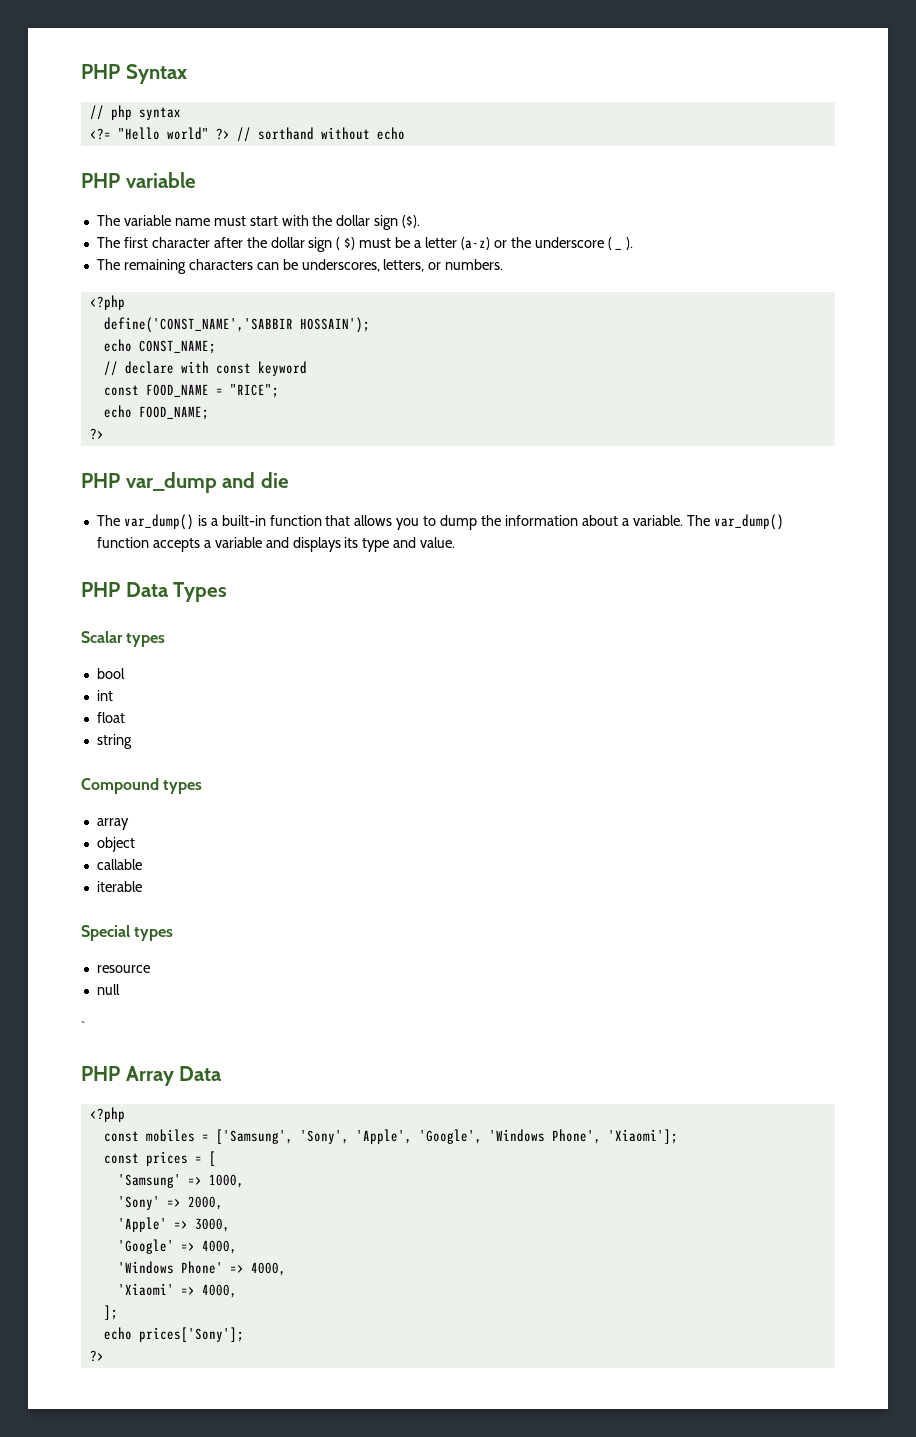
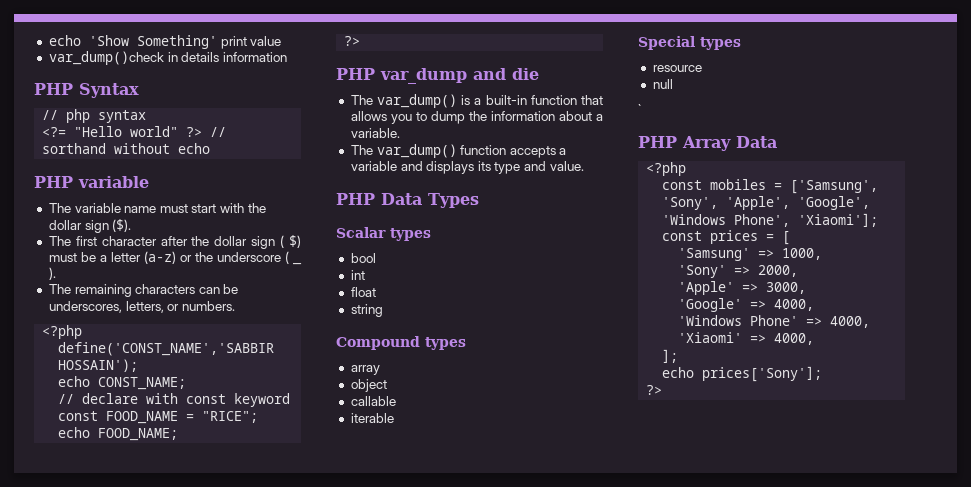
+ echo 'Show Something' print value
+ var_dump()check in details information
- The var_dump() is a built-in function that allows you to dump the information about a variable. The var_dump() function accepts a variable and displays its type and value.
+ The var_dump() is a built-in function that allows you to dump the information about a variable.
+ The var_dump() function accepts a variable and displays its type and value.

